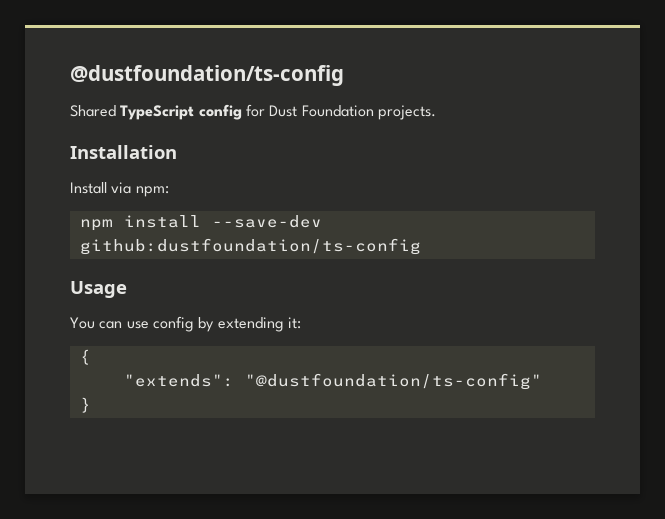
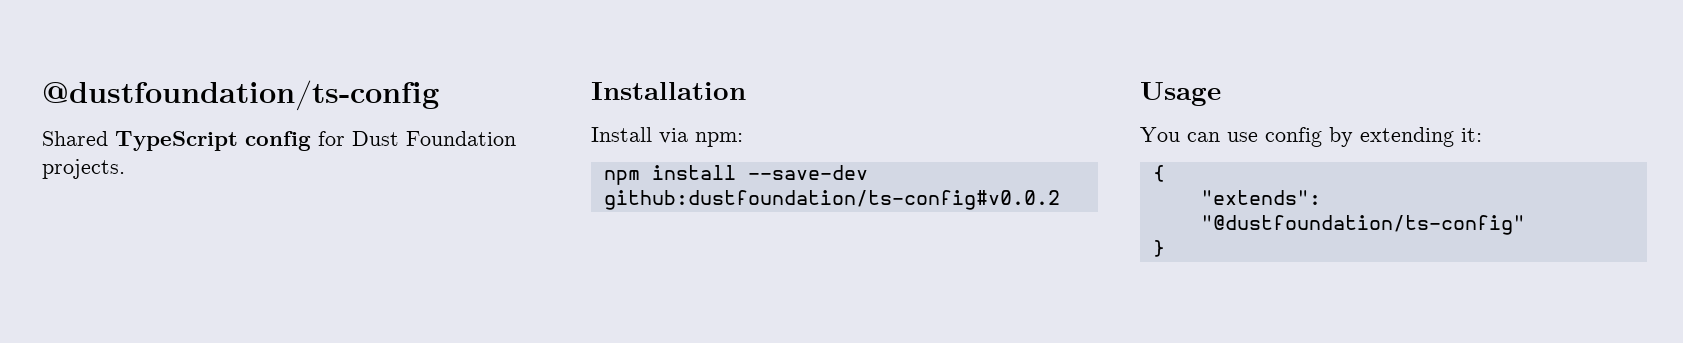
- npm install --save-dev github:dustfoundation/ts-config
+ npm install --save-dev github:dustfoundation/ts-config#v0.0.2

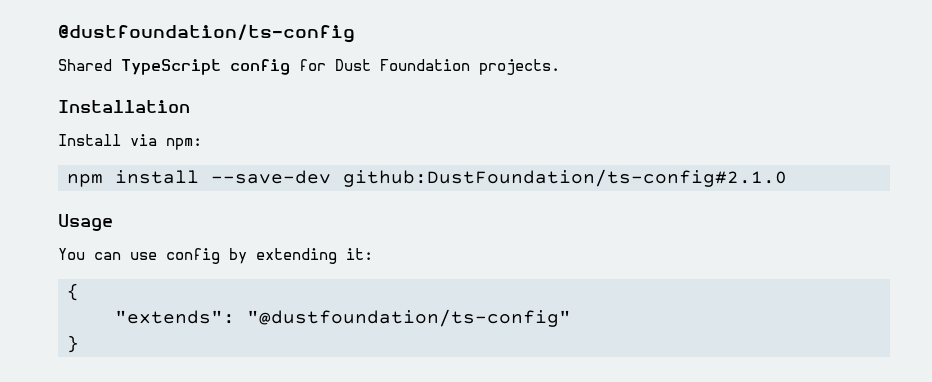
- npm install --save-dev github:dustfoundation/ts-config#v0.0.2
+ npm install --save-dev github:DustFoundation/ts-config#2.1.0

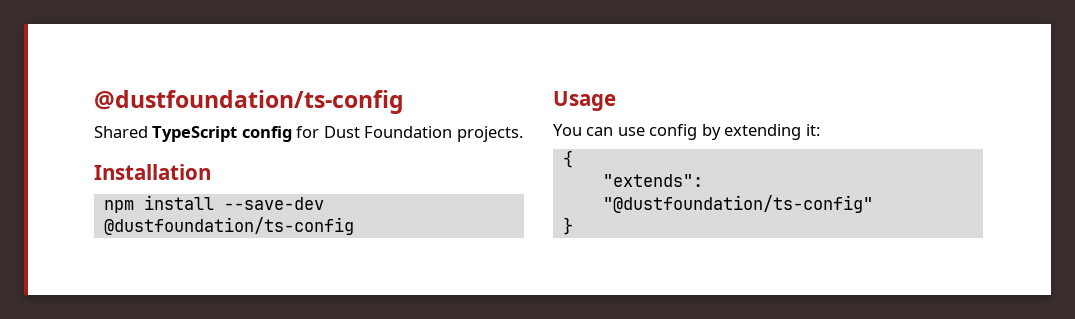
- Install via npm:
- npm install --save-dev github:DustFoundation/ts-config#2.1.0
+ npm install --save-dev @dustfoundation/ts-config

